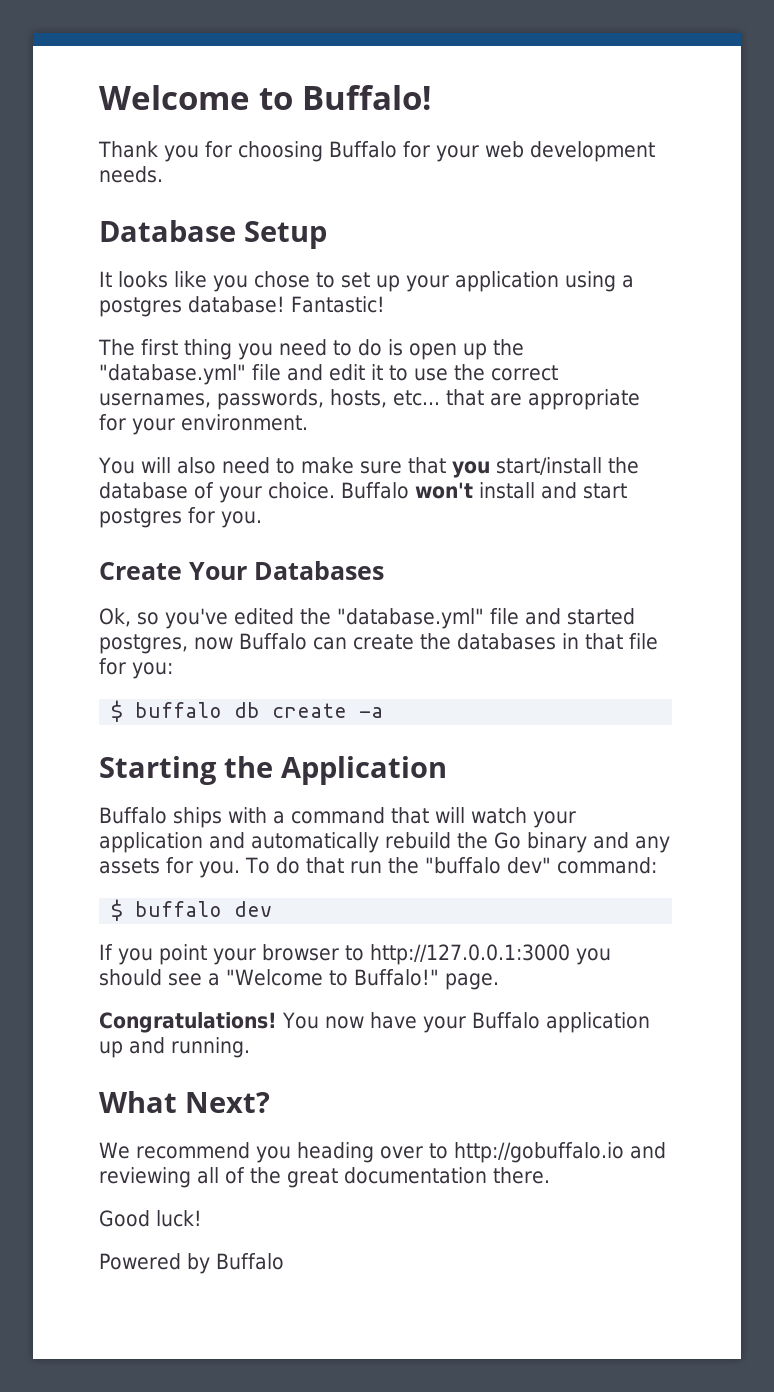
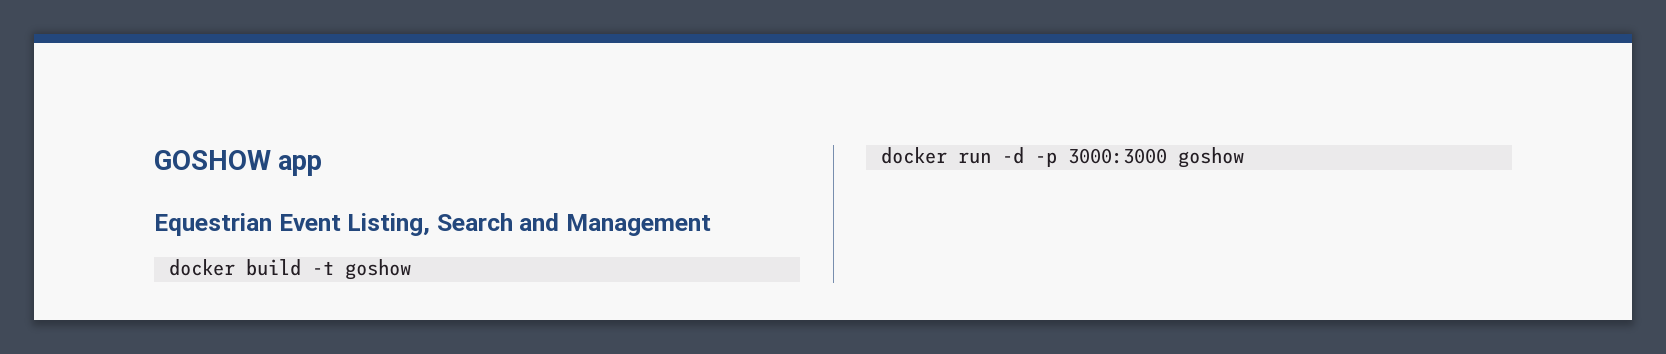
- Welcome to Buffalo!
- Thank you for choosing Buffalo for your web development needs.
- Database Setup
- It looks like you chose to set up your application using a postgres database! Fantastic!
- The first thing you need to do is open up the "database.yml" file and edit it to use the correct usernames, passwords, hosts, etc... that are appropriate for your environment.
- You will also need to make sure that you start/install the database of your choice. Buffalo won't install and start postgres for you.
- Create Your Databases
- Ok, so you've edited the "database.yml" file and started postgres, now Buffalo can create the databases in that file for you:
- $ buffalo db create -a
- Starting the Application
- Buffalo ships with a command that will watch your application and automatically rebuild the Go binary and any assets for you. To do that run the "buffalo dev" command:
- $ buffalo dev
- If you point your browser to http://127.0.0.1:3000 you should see a "Welcome to Buffalo!" page.
- Congratulations! You now have your Buffalo application up and running.
- What Next?
- We recommend you heading over to http://gobuffalo.io and reviewing all of the great documentation there.
- Good luck!
- Powered by Buffalo
+ GOSHOW app
+ Equestrian Event Listing, Search and Management
+ docker build -t goshow
+ docker run -d -p 3000:3000 goshow

